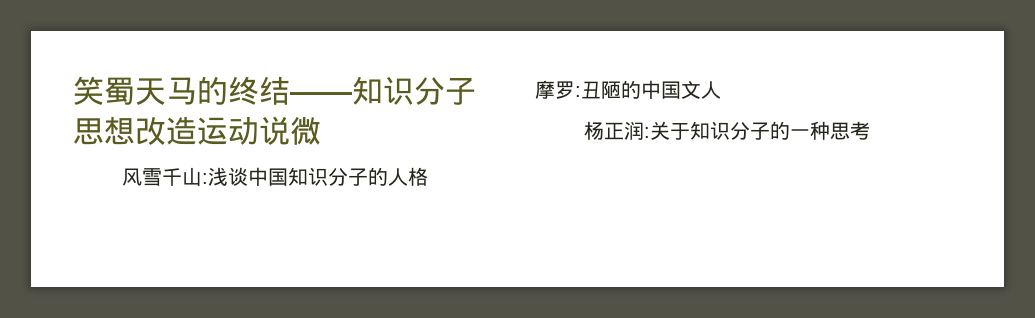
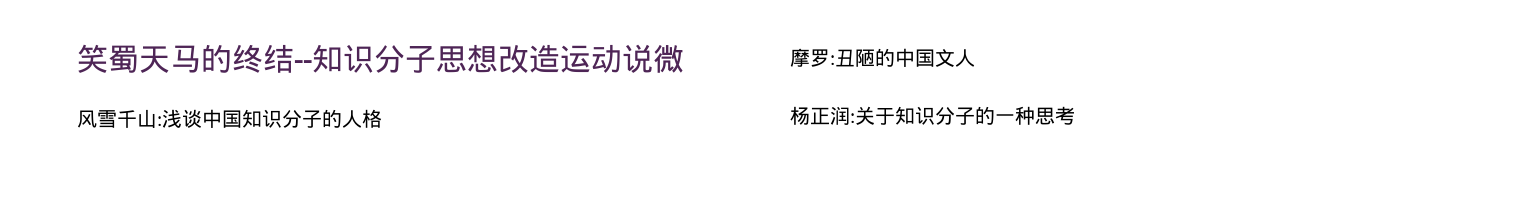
- 笑蜀天马的终结——知识分子思想改造运动说微
+ 笑蜀天马的终结--知识分子思想改造运动说微

